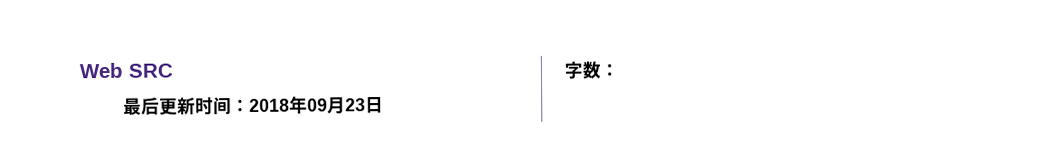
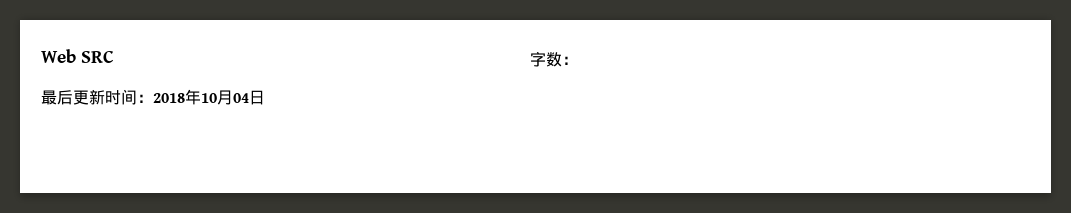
- 最后更新时间：2018年09月23日
+ 最后更新时间：2018年10月04日

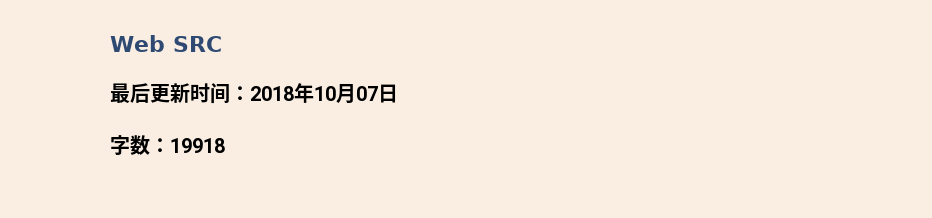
- 最后更新时间：2018年10月04日
+ 最后更新时间：2018年10月07日
- 字数：
+ 字数：19918

